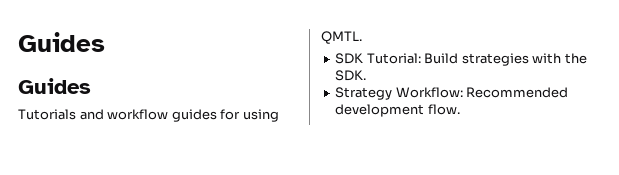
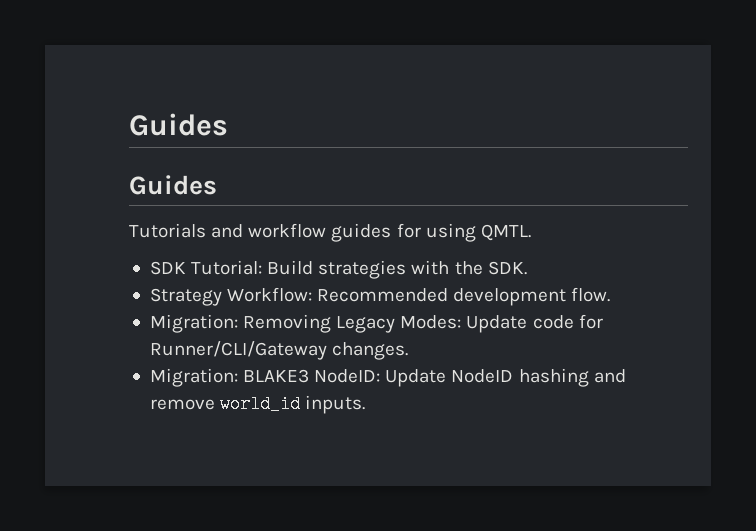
+ Migration: Removing Legacy Modes: Update code for Runner/CLI/Gateway changes.
+ Migration: BLAKE3 NodeID: Update NodeID hashing and remove world_id inputs.

